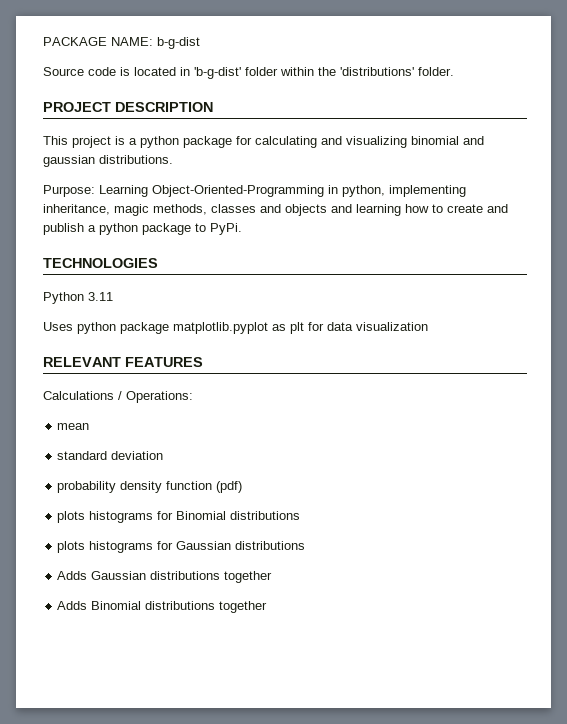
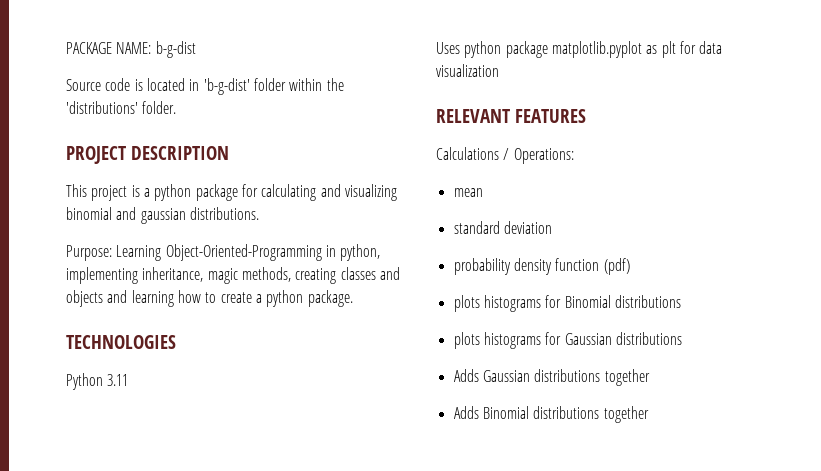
- Purpose: Learning Object-Oriented-Programming in python, implementing inheritance, magic methods, classes and objects and learning how to create and publish a python package to PyPi.
+ Purpose: Learning Object-Oriented-Programming in python, implementing inheritance, magic methods, creating classes and objects and learning how to create a python package.

